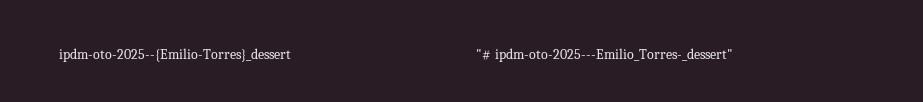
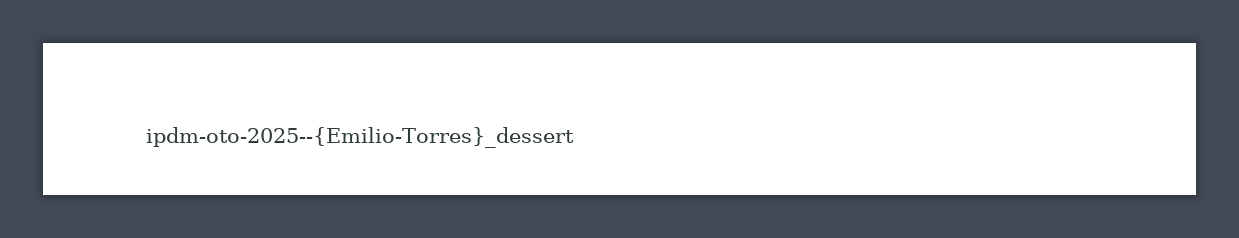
- "# ipdm-oto-2025---Emilio_Torres-_dessert"

